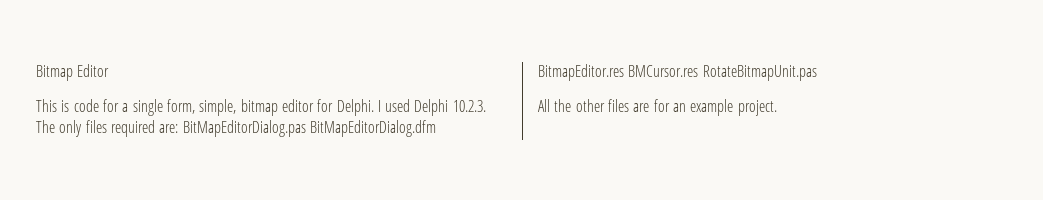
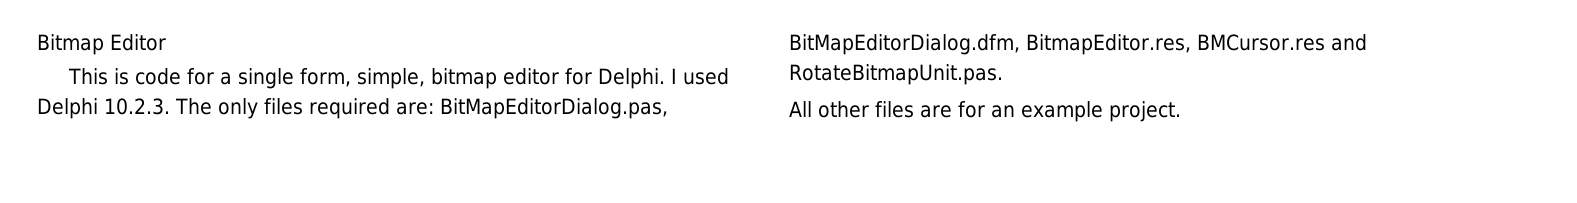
- I used Delphi 10.2.3. The only files required are: BitMapEditorDialog.pas BitMapEditorDialog.dfm BitmapEditor.res BMCursor.res RotateBitmapUnit.pas
+ I used Delphi 10.2.3. The only files required are: BitMapEditorDialog.pas, BitMapEditorDialog.dfm, BitmapEditor.res, BMCursor.res and RotateBitmapUnit.pas.
- All the other files are for an example project.
+ All other files are for an example project.

